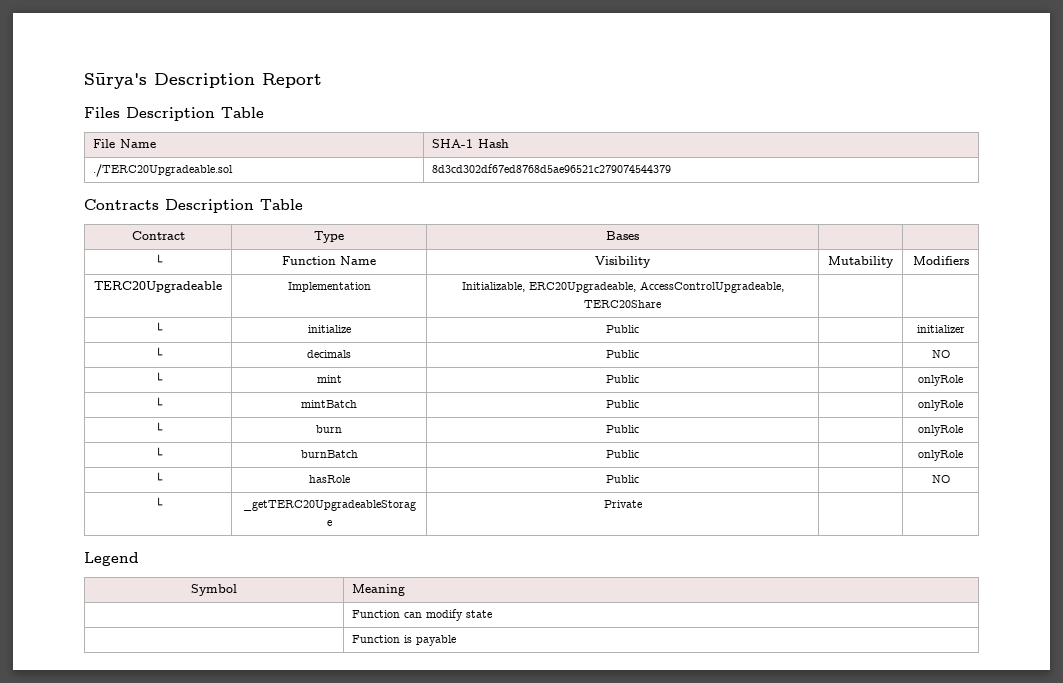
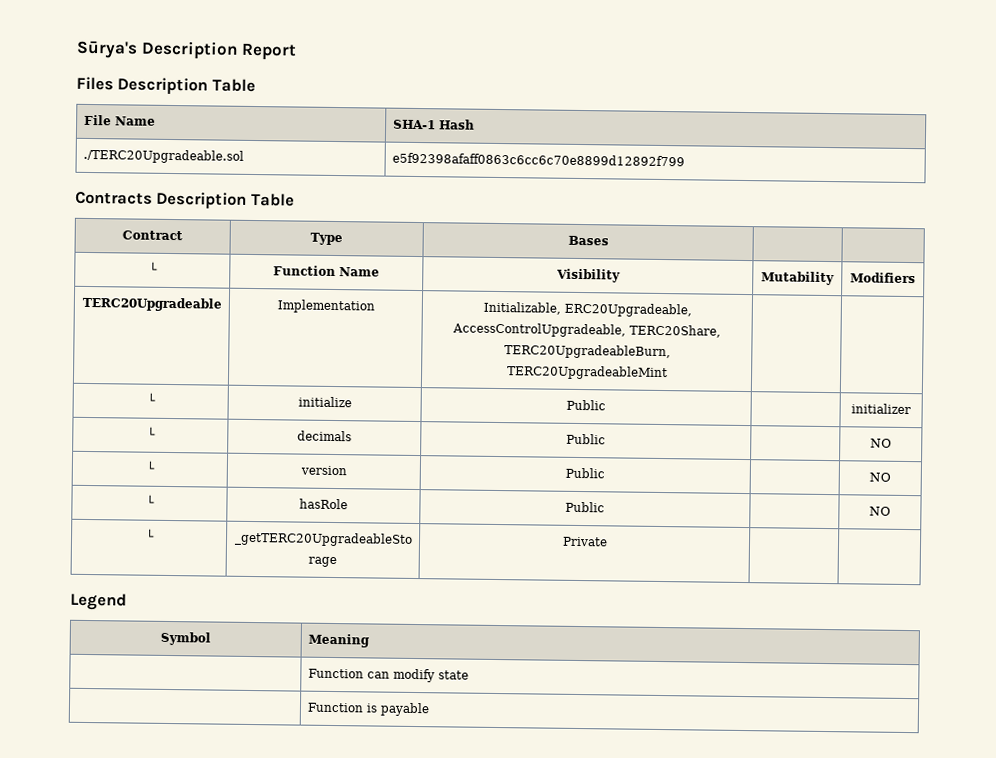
- ./TERC20Upgradeable.sol | 8d3cd302df67ed8768d5ae96521c279074544379
+ ./TERC20Upgradeable.sol | e5f92398afaff0863c6cc6c70e8899d12892f799
- TERC20Upgradeable | Implementation | Initializable, ERC20Upgradeable, AccessControlUpgradeable, TERC20Share | |
+ TERC20Upgradeable | Implementation | Initializable, ERC20Upgradeable, AccessControlUpgradeable, TERC20Share, TERC20UpgradeableBurn, TERC20UpgradeableMint | |
- └ | mint | Public | | onlyRole
- └ | mintBatch | Public | | onlyRole
- └ | burn | Public | | onlyRole
- └ | burnBatch | Public | | onlyRole
+ └ | version | Public | | NO

